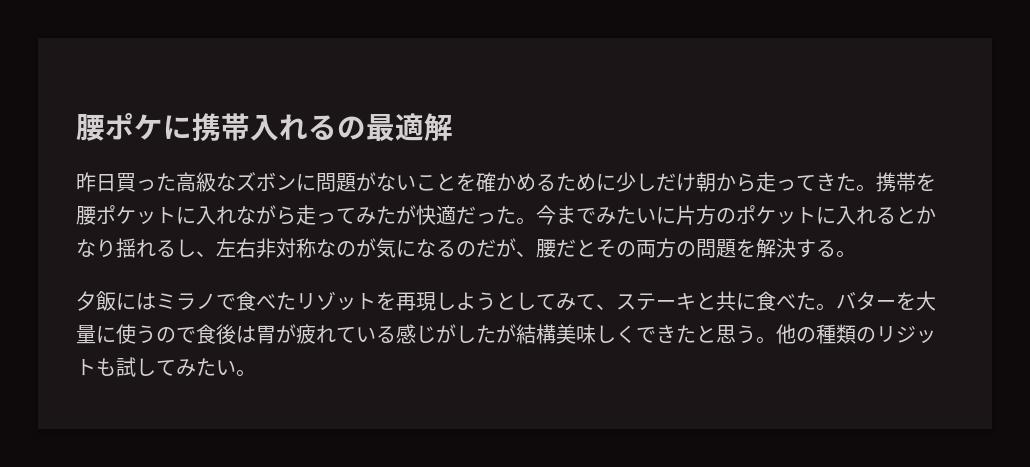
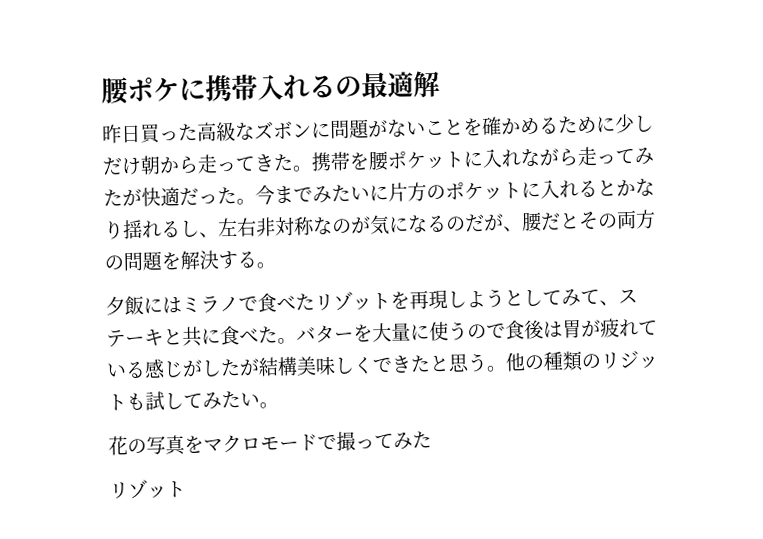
+ 花の写真をマクロモードで撮ってみた
+ リゾット

